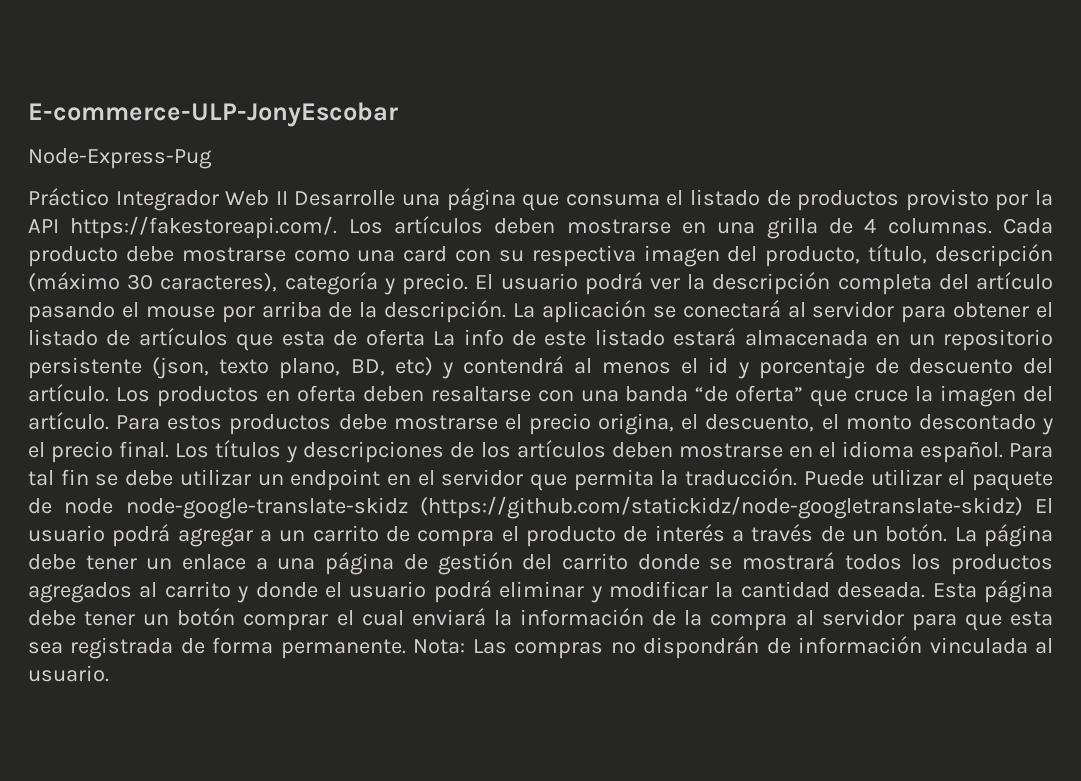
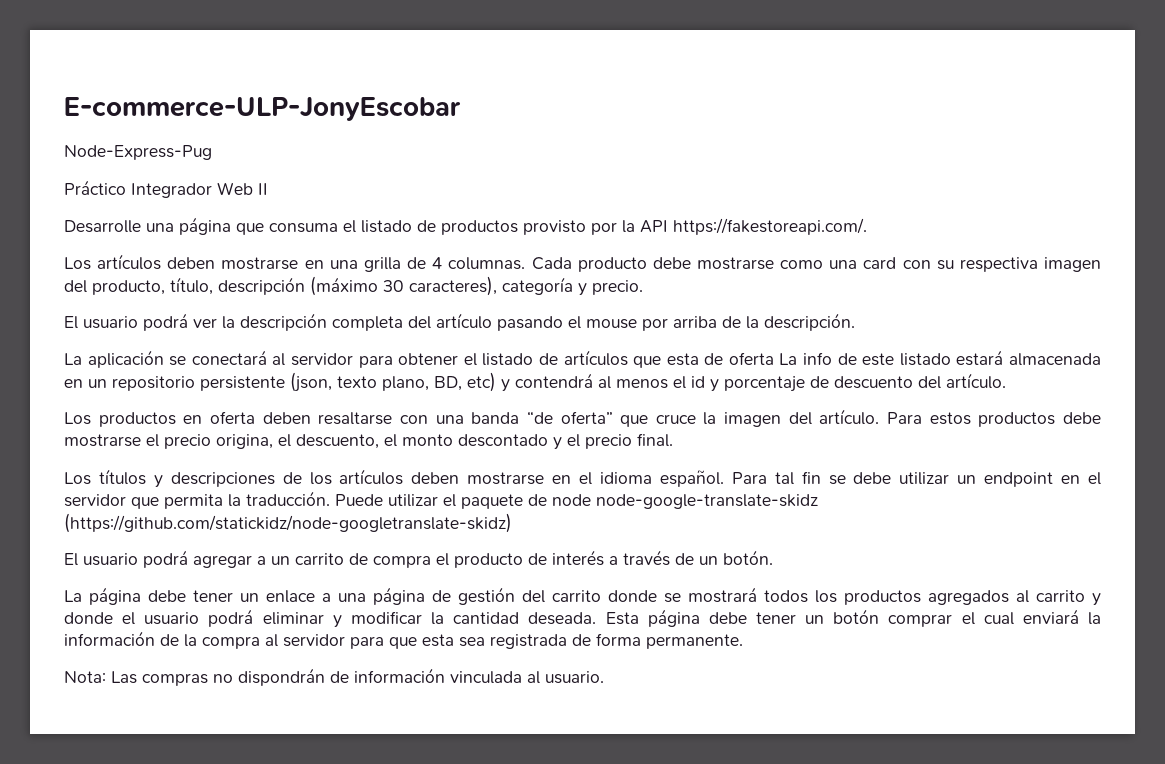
- Práctico Integrador Web II Desarrolle una página que consuma el listado de productos provisto por la API https://fakestoreapi.com/. Los artículos deben mostrarse en una grilla de 4 columnas.
+ Práctico Integrador Web II
+ Desarrolle una página que consuma el listado de productos provisto por la API https://fakestoreapi.com/.
+ Los artículos deben mostrarse en una grilla de 4 columnas.
- Cada producto debe mostrarse como una card con su respectiva imagen del producto, título, descripción (máximo 30 caracteres), categoría y precio. El usuario podrá ver la descripción completa del artículo pasando el mouse por arriba de la descripción. La aplicación se conectará al servidor para obtener el listado de artículos que esta de oferta La info de este listado estará almacenada en un repositorio persistente (json, texto plano, BD, etc) y contendrá al menos el id y porcentaje de descuento del artículo. Los productos en oferta deben resaltarse con una banda “de oferta” que cruce la imagen del artículo.
+ Cada producto debe mostrarse como una card con su respectiva imagen del producto, título, descripción (máximo 30 caracteres), categoría y precio.
+ El usuario podrá ver la descripción completa del artículo pasando el mouse por arriba de la descripción.
+ La aplicación se conectará al servidor para obtener el listado de artículos que esta de oferta La info de este listado estará almacenada en un repositorio persistente (json, texto plano, BD, etc) y contendrá al menos el id y porcentaje de descuento del artículo.
+ Los productos en oferta deben resaltarse con una banda “de oferta” que cruce la imagen del artículo.
- Para estos productos debe mostrarse el precio origina, el descuento, el monto descontado y el precio final. Los títulos y descripciones de los artículos deben mostrarse en el idioma español.
+ Para estos productos debe mostrarse el precio origina, el descuento, el monto descontado y el precio final.
+ Los títulos y descripciones de los artículos deben mostrarse en el idioma español.
- Puede utilizar el paquete de node node-google-translate-skidz (https://github.com/statickidz/node-googletranslate-skidz) El usuario podrá agregar a un carrito de compra el producto de interés a través de un botón. La página debe tener un enlace a una página de gestión del carrito donde se mostrará todos los productos agregados al carrito y donde el usuario podrá eliminar y modificar la cantidad deseada.
+ Puede utilizar el paquete de node node-google-translate-skidz (https://github.com/statickidz/node-googletranslate-skidz)
+ El usuario podrá agregar a un carrito de compra el producto de interés a través de un botón.
+ La página debe tener un enlace a una página de gestión del carrito donde se mostrará todos los productos agregados al carrito y donde el usuario podrá eliminar y modificar la cantidad deseada.
- Esta página debe tener un botón comprar el cual enviará la información de la compra al servidor para que esta sea registrada de forma permanente. Nota: Las compras no dispondrán de información vinculada al usuario.
+ Esta página debe tener un botón comprar el cual enviará la información de la compra al servidor para que esta sea registrada de forma permanente.
+ Nota: Las compras no dispondrán de información vinculada al usuario.

